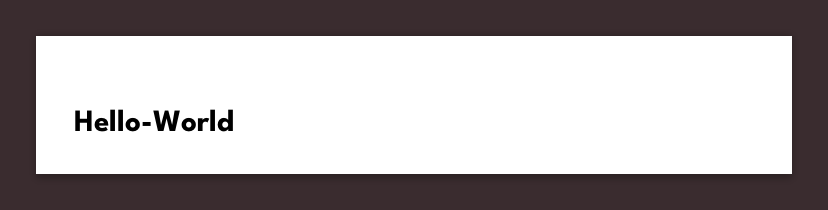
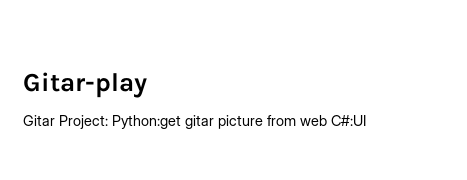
- Hello-World
+ Gitar-play
+ Gitar Project: Python:get gitar picture from web C#:UI

